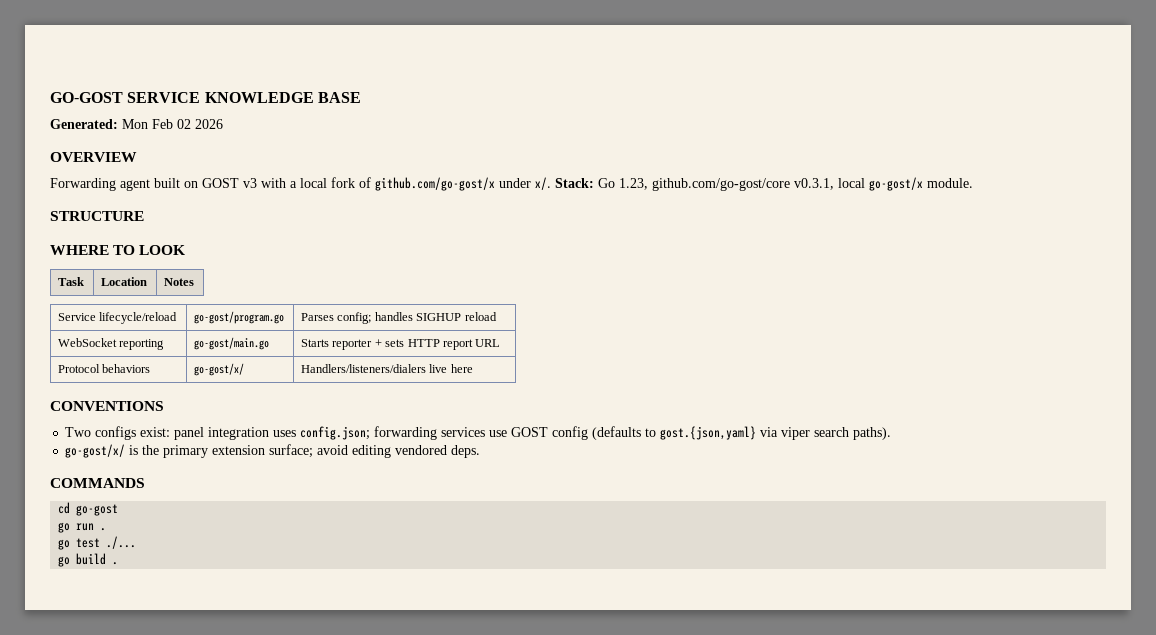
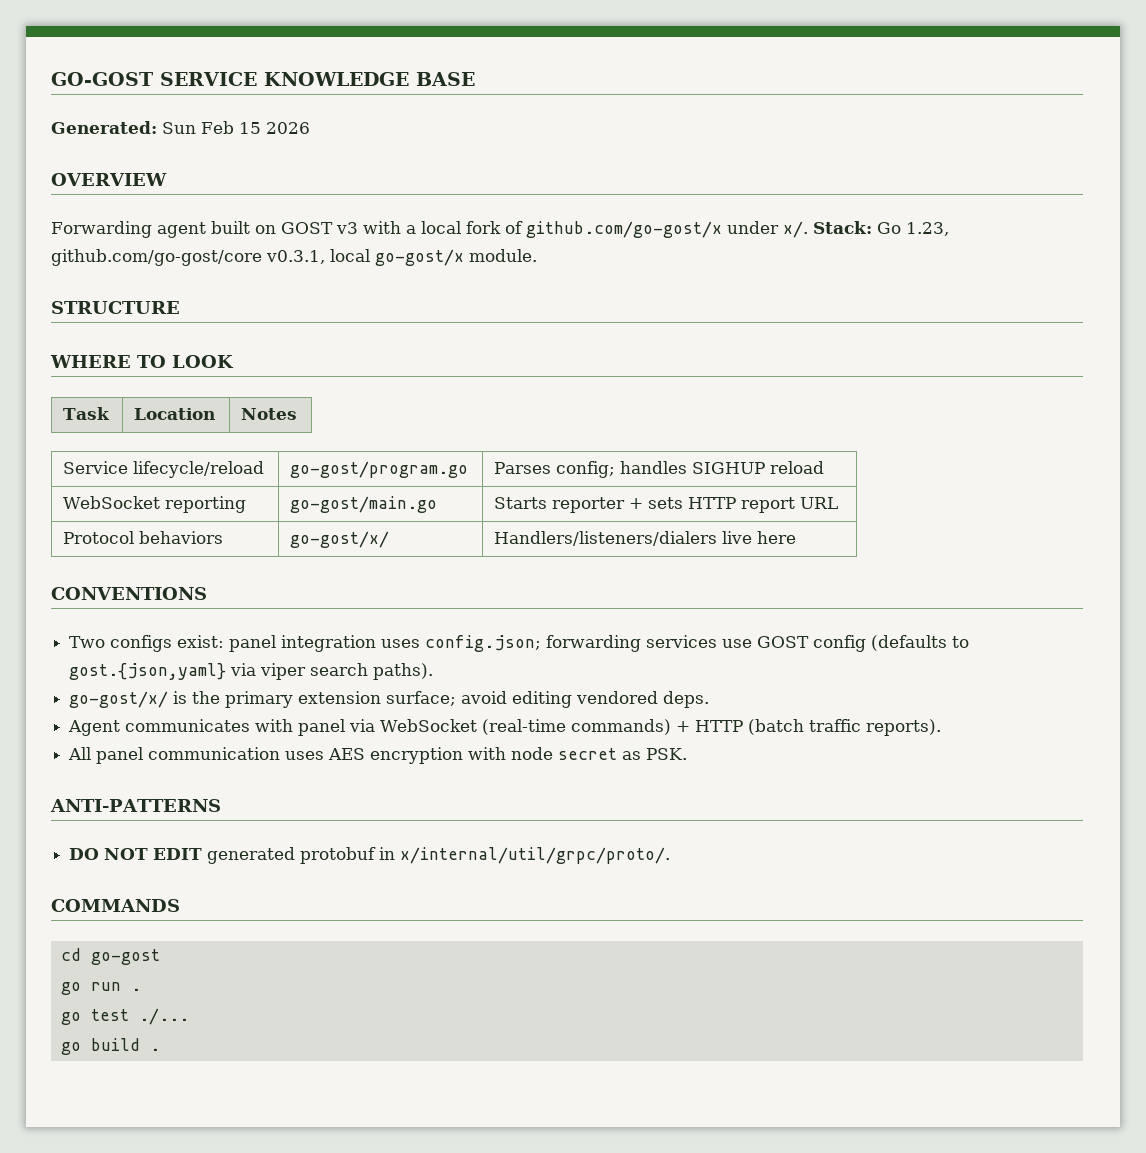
- Generated: Mon Feb 02 2026
+ Generated: Sun Feb 15 2026
+ Agent communicates with panel via WebSocket (real-time commands) + HTTP (batch traffic reports).
+ All panel communication uses AES encryption with node secret as PSK.
+ ANTI-PATTERNS
+ DO NOT EDIT generated protobuf in x/internal/util/grpc/proto/.

